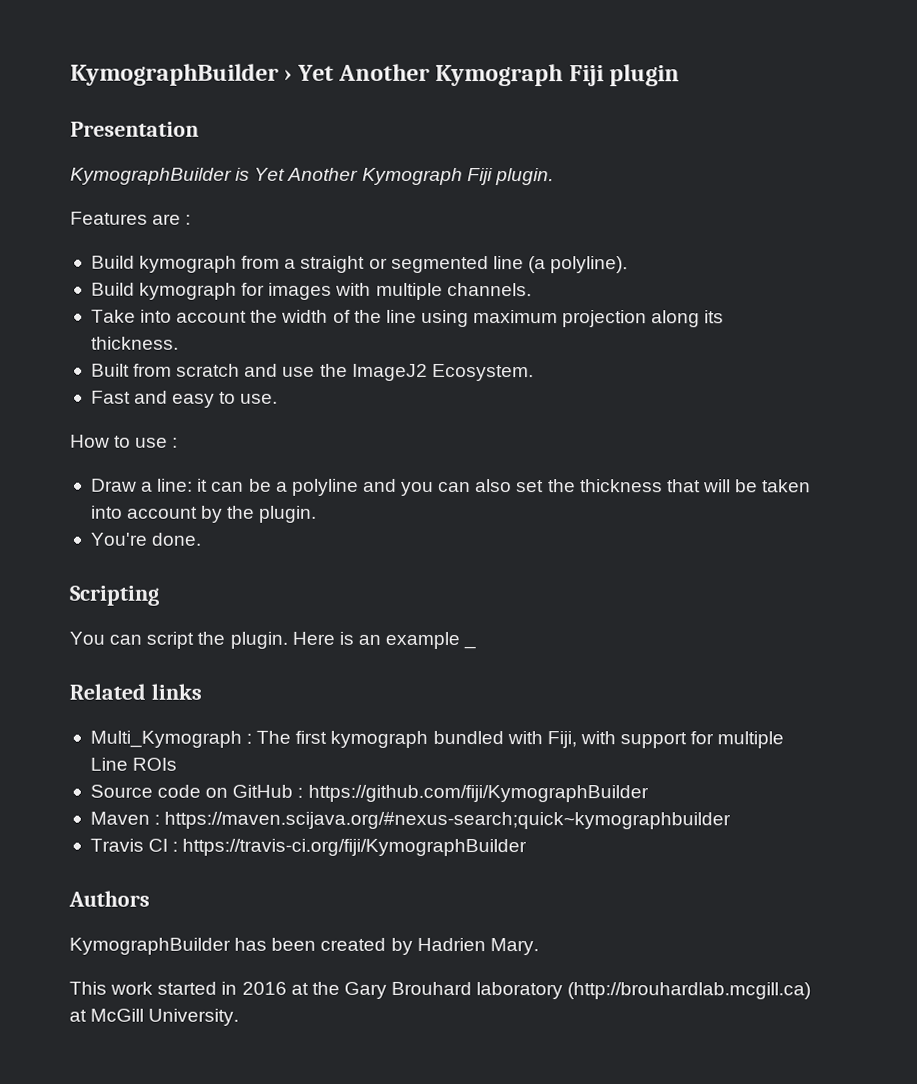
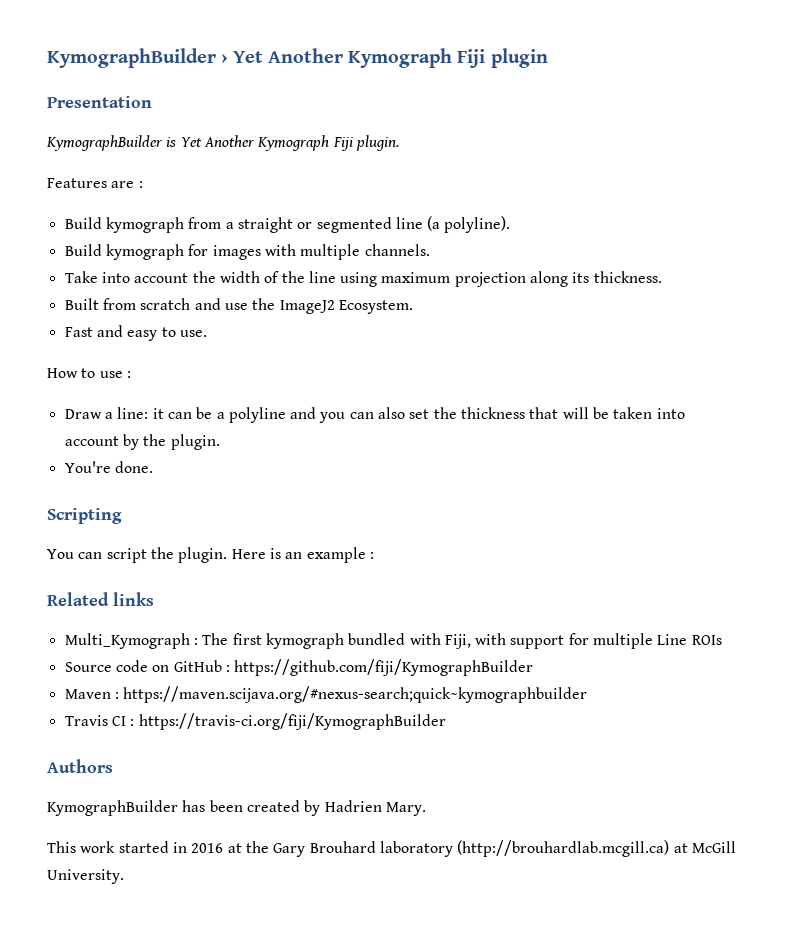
- Here is an example _
+ Here is an example :

